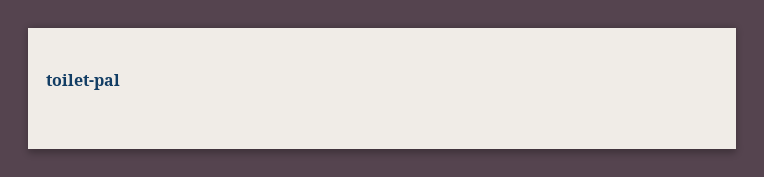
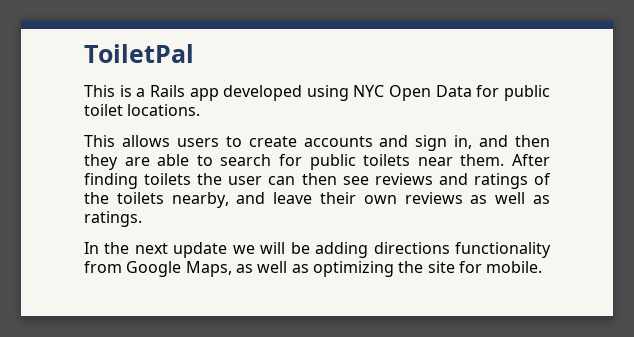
- toilet-pal
+ ToiletPal
+ This is a Rails app developed using NYC Open Data for public toilet locations.
+ This allows users to create accounts and sign in, and then they are able to search for public toilets near them. After finding toilets the user can then see reviews and ratings of the toilets nearby, and leave their own reviews as well as ratings.
+ In the next update we will be adding directions functionality from Google Maps, as well as optimizing the site for mobile.

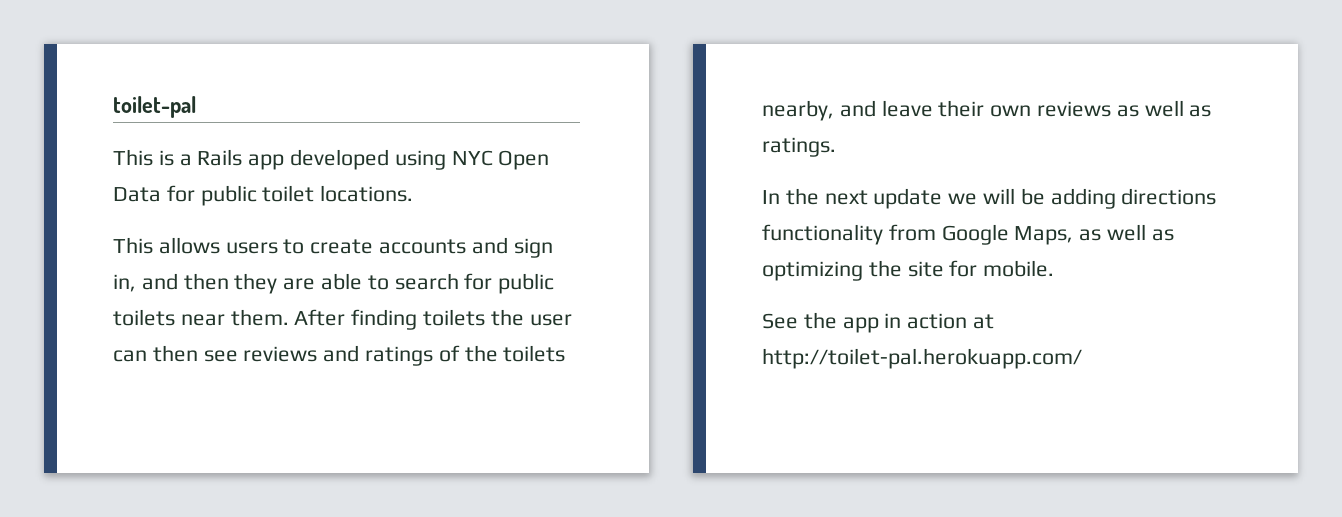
- ToiletPal
+ toilet-pal
+ See the app in action at http://toilet-pal.herokuapp.com/

